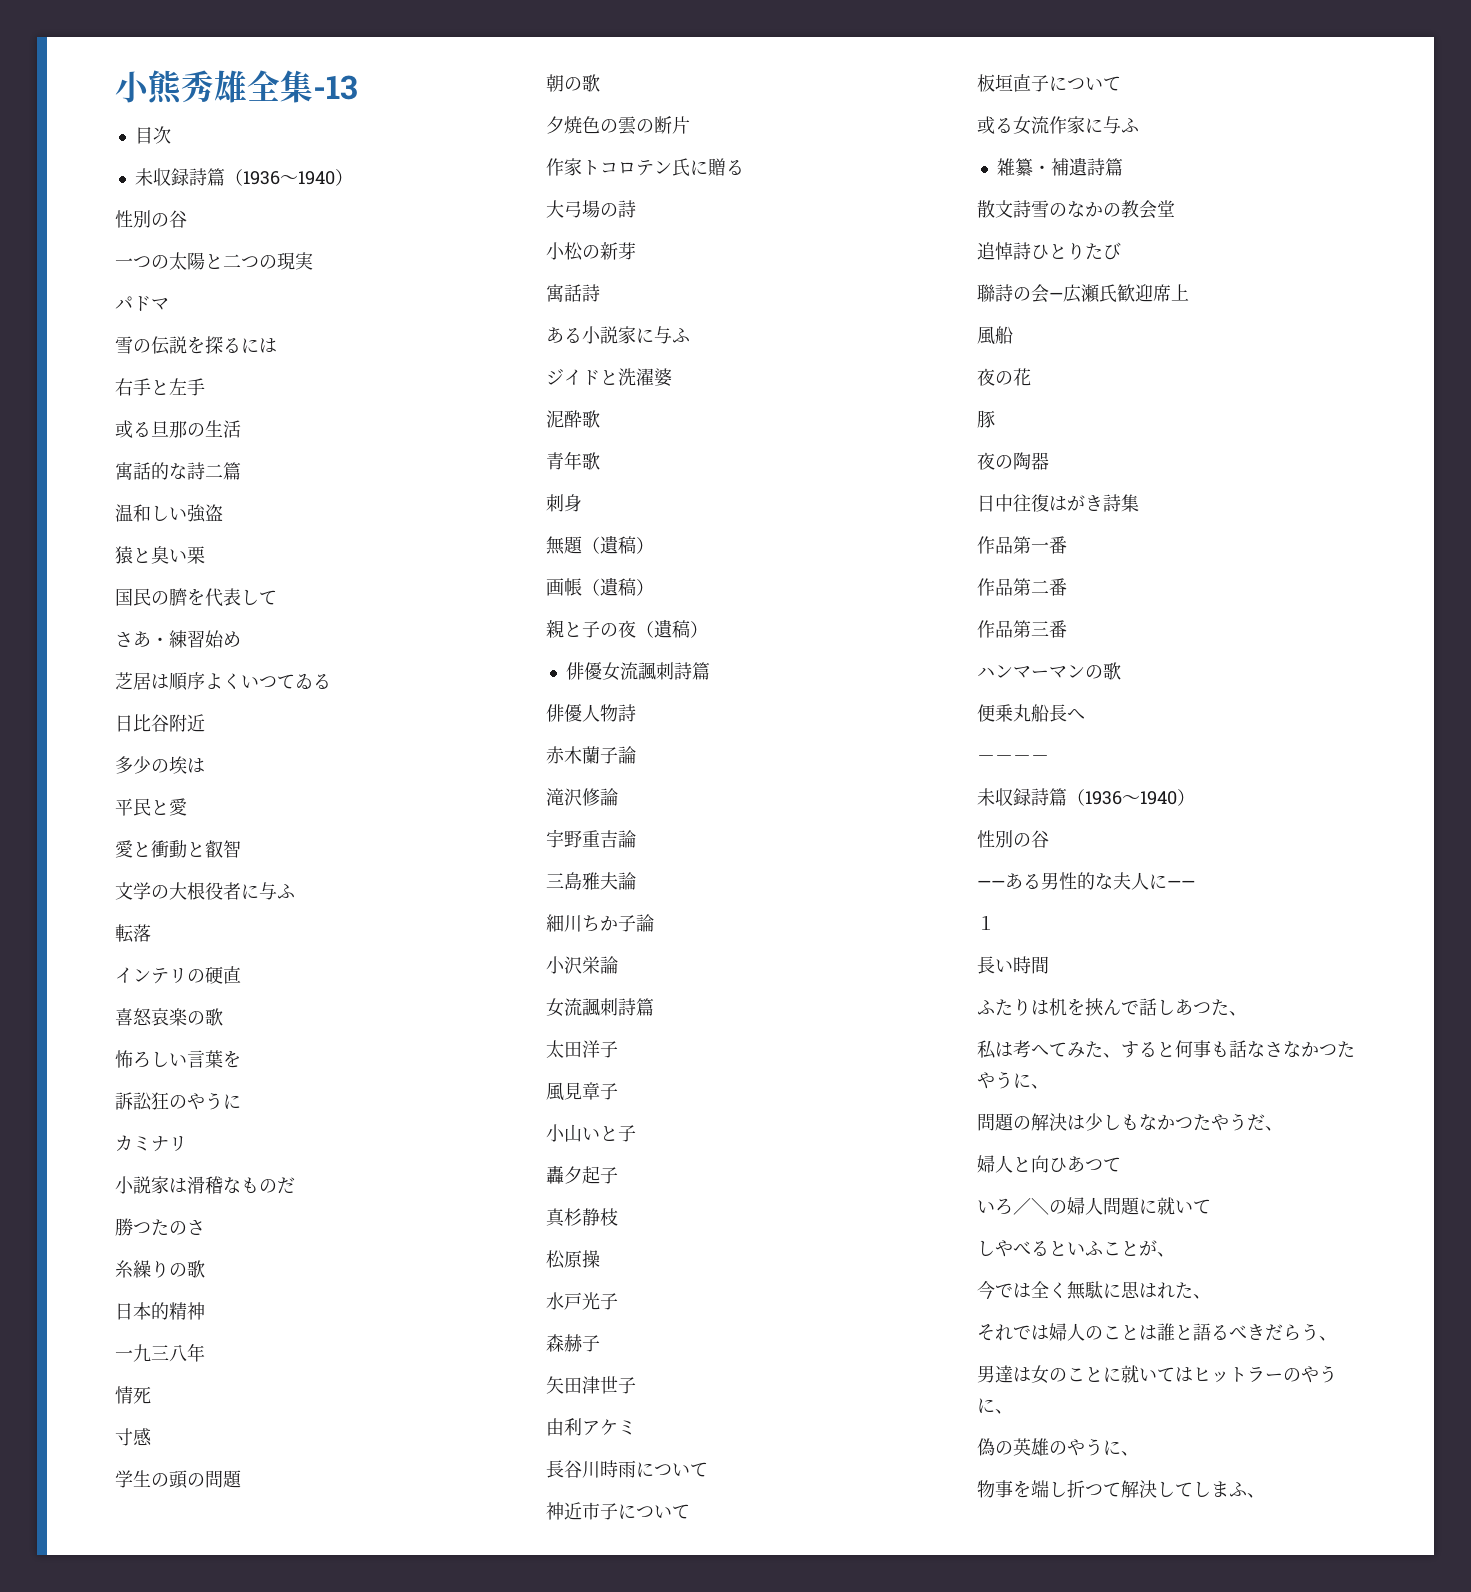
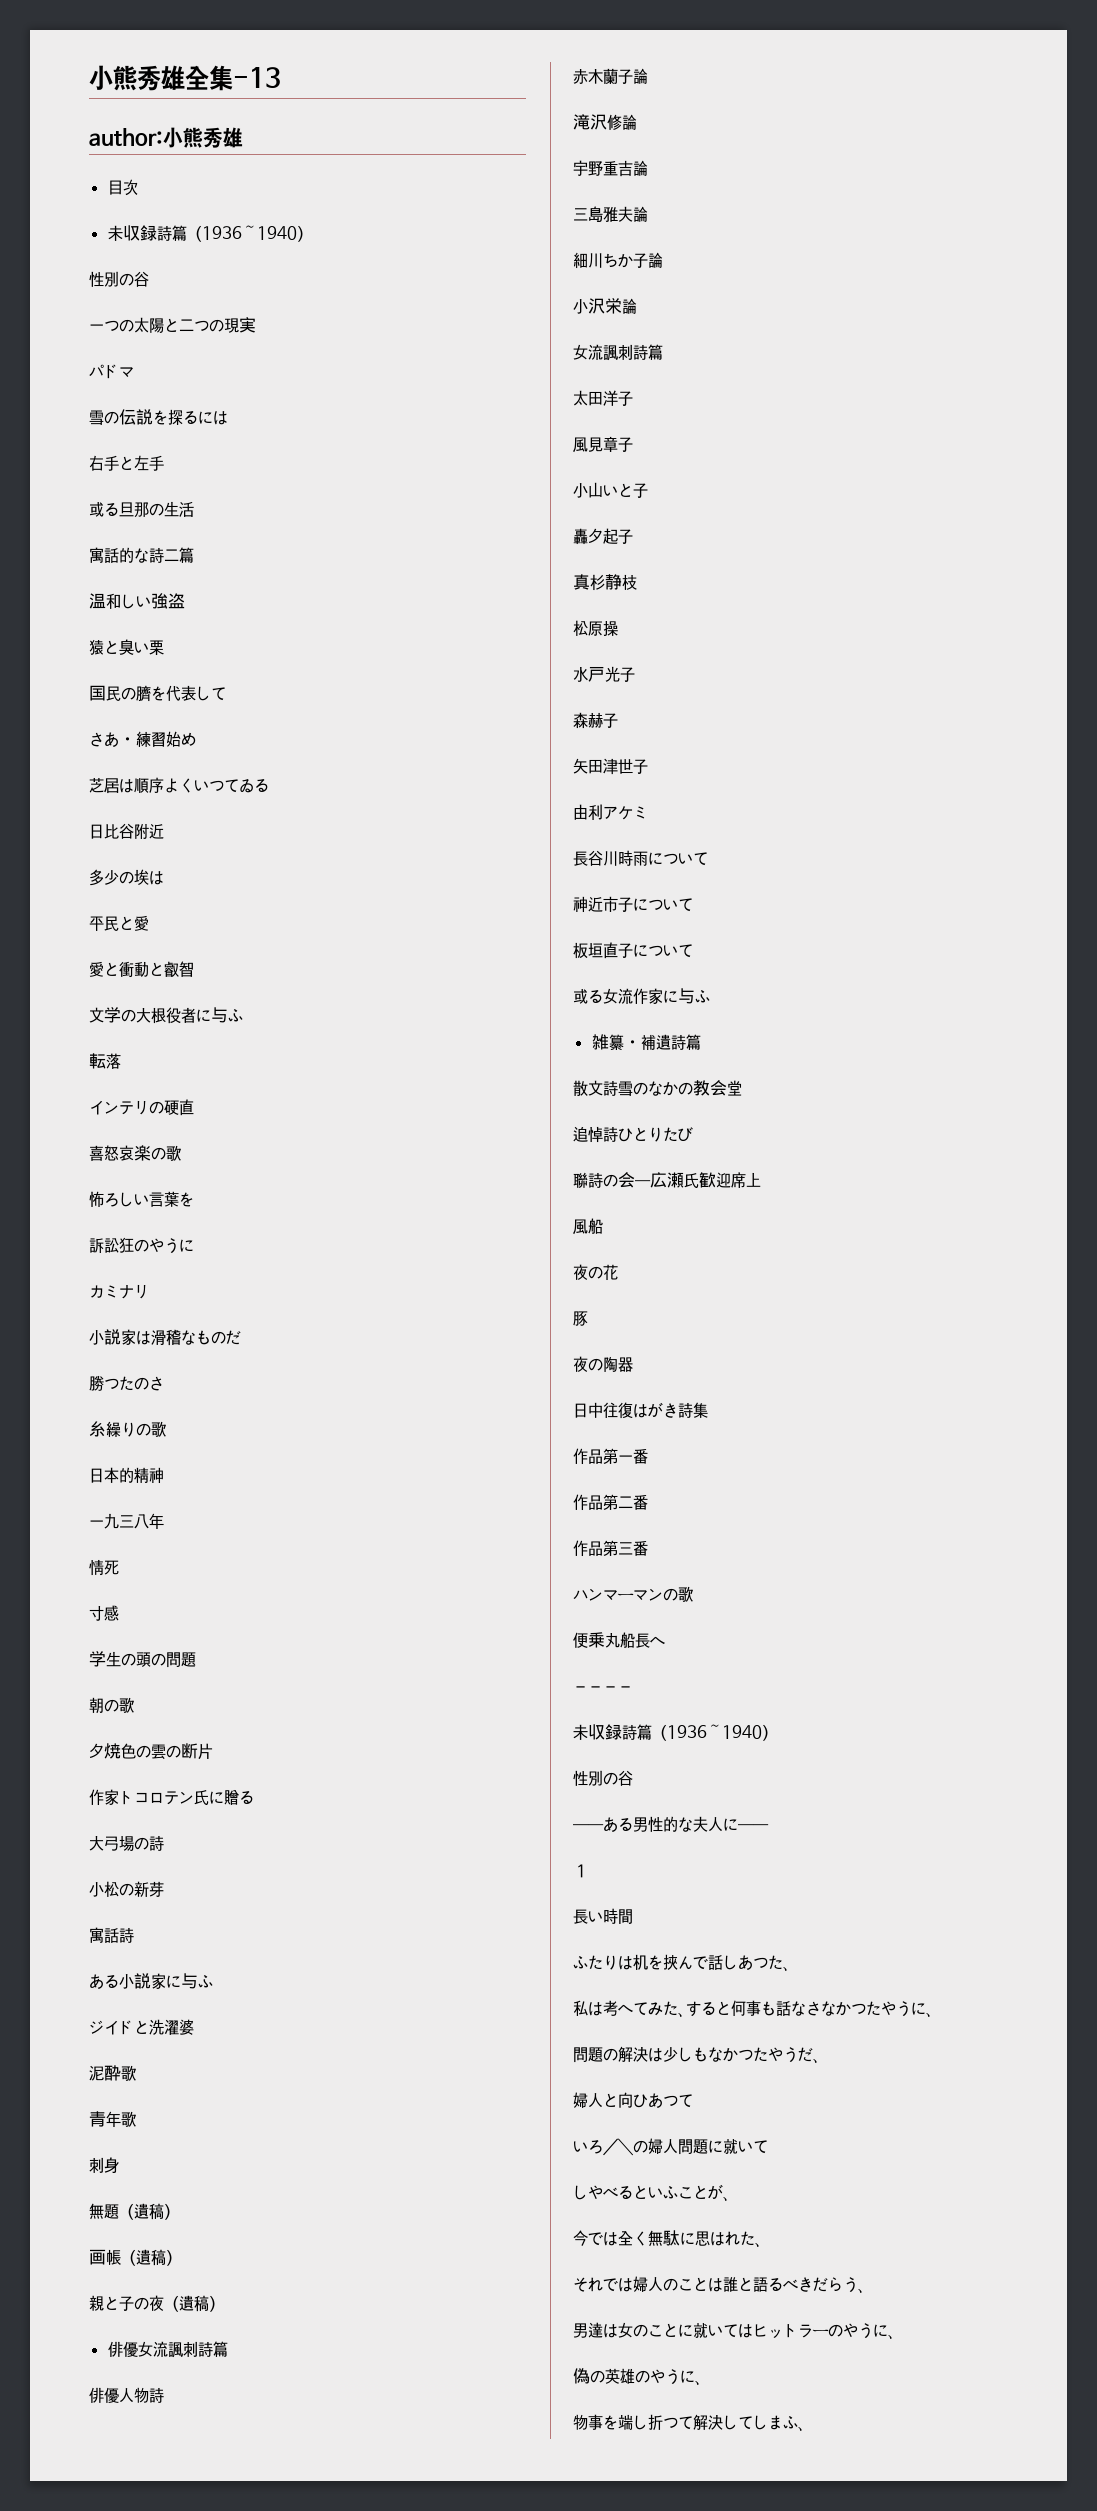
+ author:小熊秀雄

